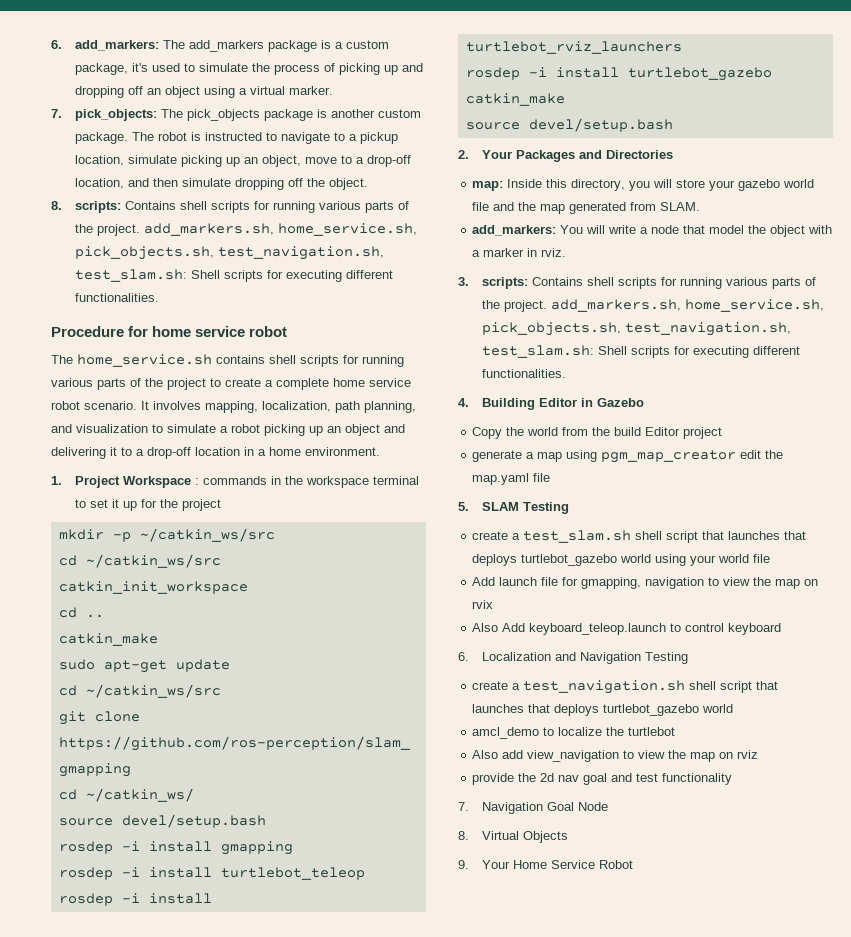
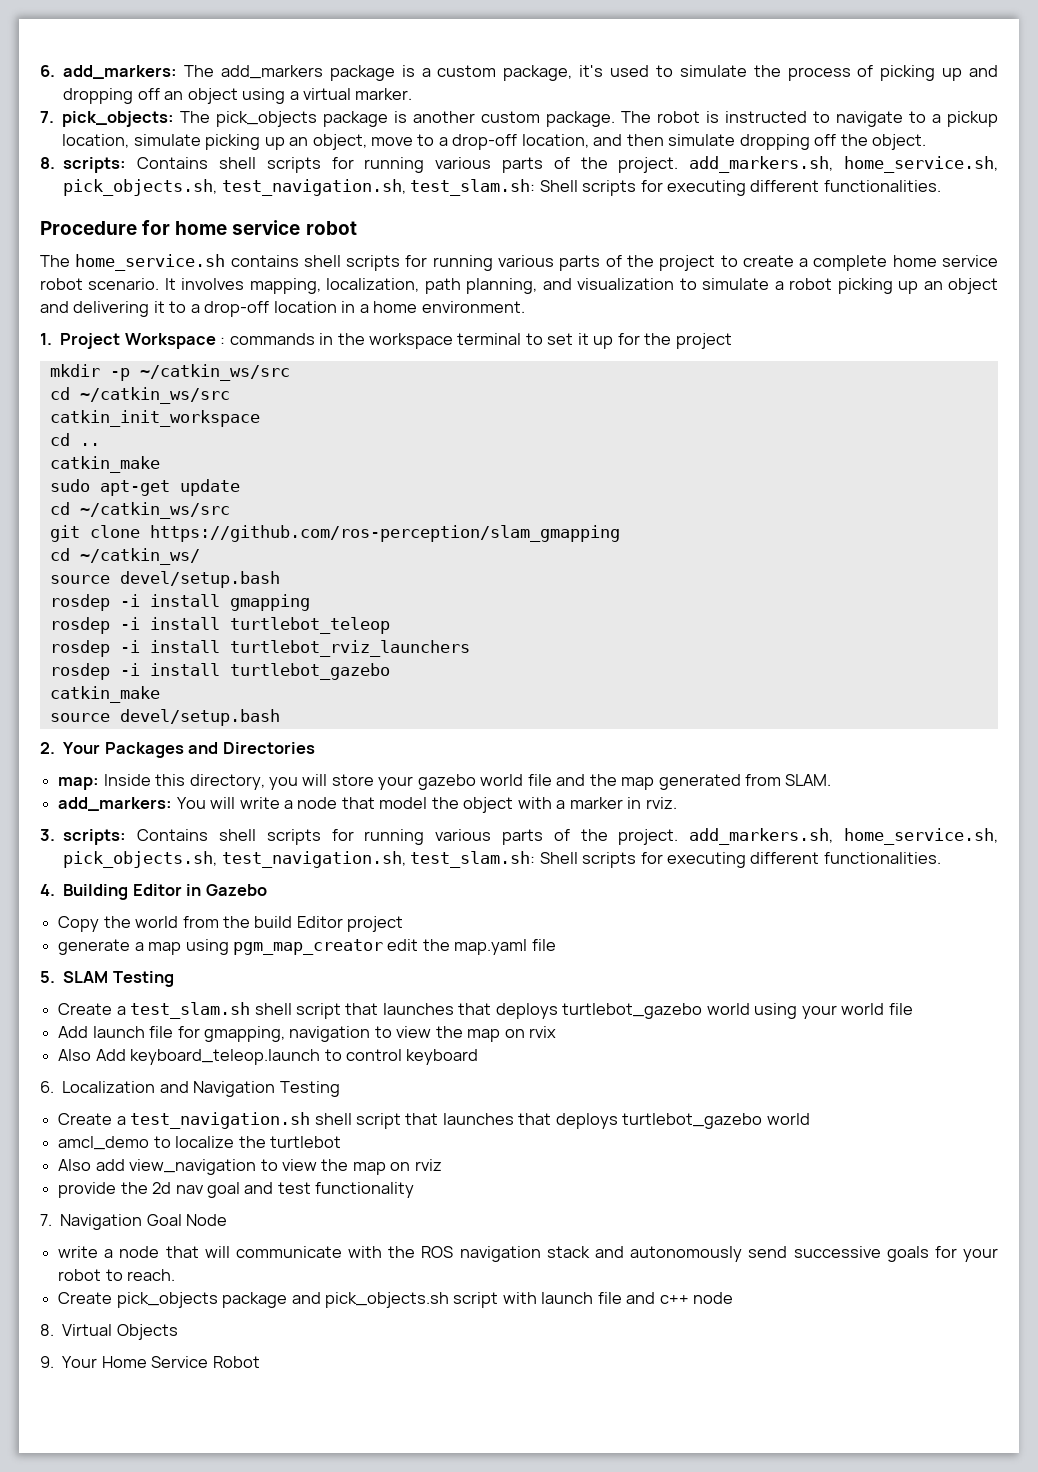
- create a test_slam.sh shell script that launches that deploys turtlebot_gazebo world using your world file
+ Create a test_slam.sh shell script that launches that deploys turtlebot_gazebo world using your world file
- create a test_navigation.sh shell script that launches that deploys turtlebot_gazebo world
+ Create a test_navigation.sh shell script that launches that deploys turtlebot_gazebo world
+ write a node that will communicate with the ROS navigation stack and autonomously send successive goals for your robot to reach.
+ Create pick_objects package and pick_objects.sh script with launch file and c++ node

